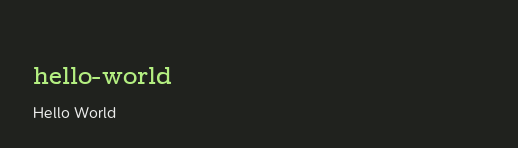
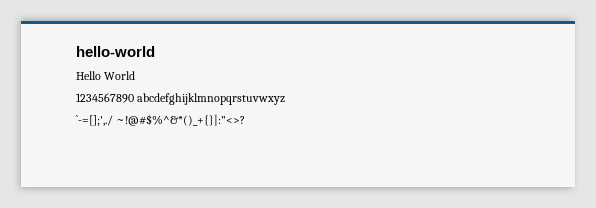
+ 1234567890 abcdefghijklmnopqrstuvwxyz
+ `-=[];',./ ~!@#$%^&*()_+{}|:"<>?

